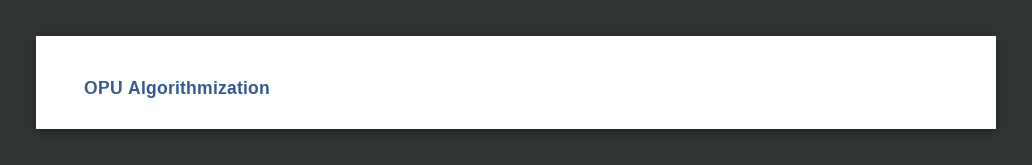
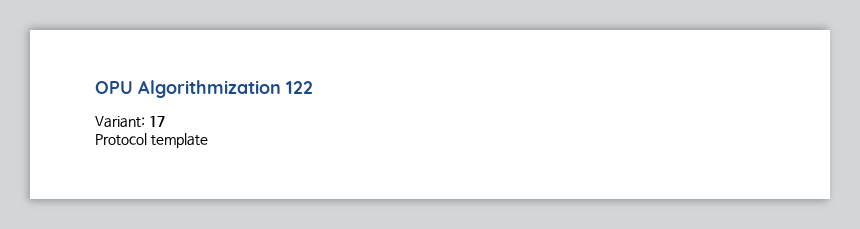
- OPU Algorithmization
+ OPU Algorithmization 122
+ Variant: 17
+ Protocol template

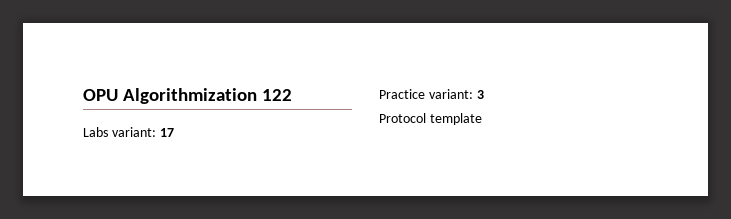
- Variant: 17
+ Labs variant: 17
+ Practice variant: 3

